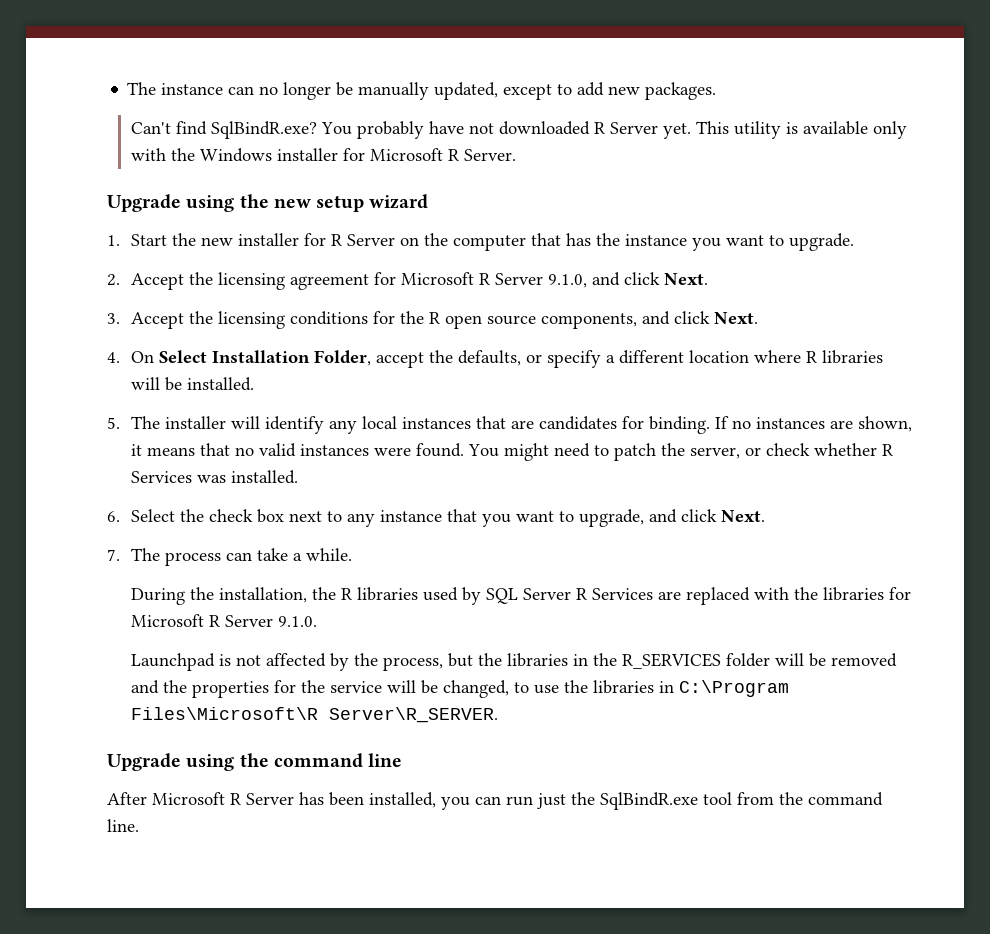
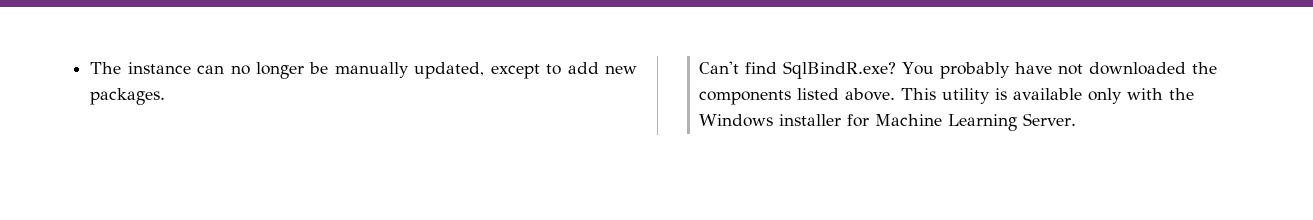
- You probably have not downloaded R Server yet.
+ You probably have not downloaded the components listed above.
- This utility is available only with the Windows installer for Microsoft R Server.
+ This utility is available only with the Windows installer for Machine Learning Server.
- Upgrade using the new setup wizard
- 1. Start the new installer for R Server on the computer that has the instance you want to upgrade.
- 2. Accept the licensing agreement for Microsoft R Server 9.1.0, and click Next.
- 3. Accept the licensing conditions for the R open source components, and click Next.
- 4. On Select Installation Folder, accept the defaults, or specify a different location where R libraries will be installed.
- 5. The installer will identify any local instances that are candidates for binding. If no instances are shown, it means that no valid instances were found. You might need to patch the server, or check whether R Services was installed.
- 6. Select the check box next to any instance that you want to upgrade, and click Next.
- 7. The process can take a while.
- During the installation, the R libraries used by SQL Server R Services are replaced with the libraries for Microsoft R Server 9.1.0.
- Launchpad is not affected by the process, but the libraries in the R_SERVICES folder will be removed and the properties for the service will be changed, to use the libraries in C:\Program Files\Microsoft\R Server\R_SERVER.
- Upgrade using the command line
- After Microsoft R Server has been installed, you can run just the SqlBindR.exe tool from the command line.

